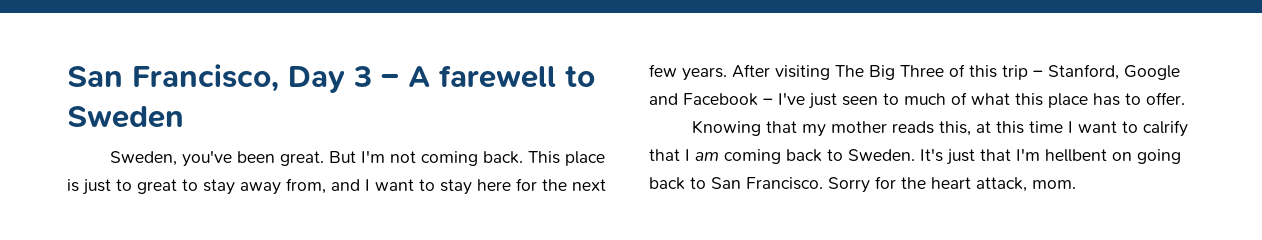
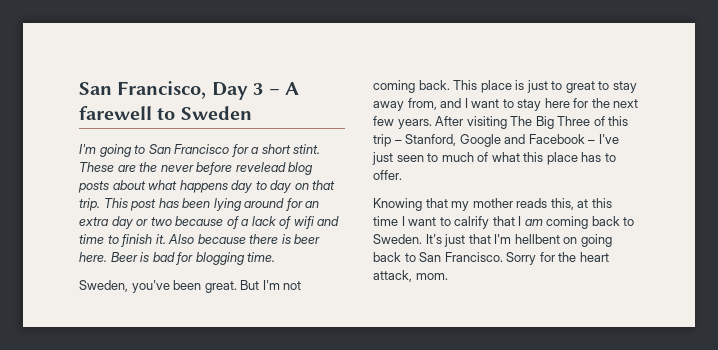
+ I'm going to San Francisco for a short stint. These are the never before revelead blog posts about what happens day to day on that trip. This post has been lying around for an extra day or two because of a lack of wifi and time to finish it. Also because there is beer here. Beer is bad for blogging time.

